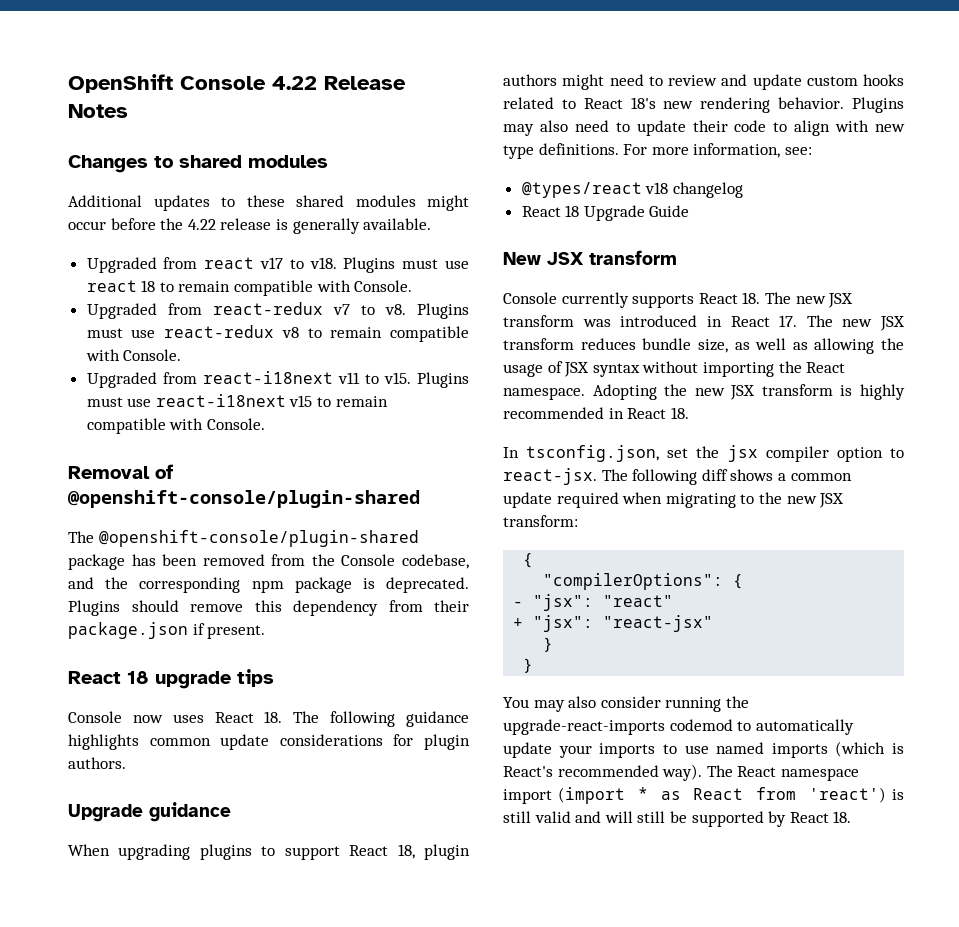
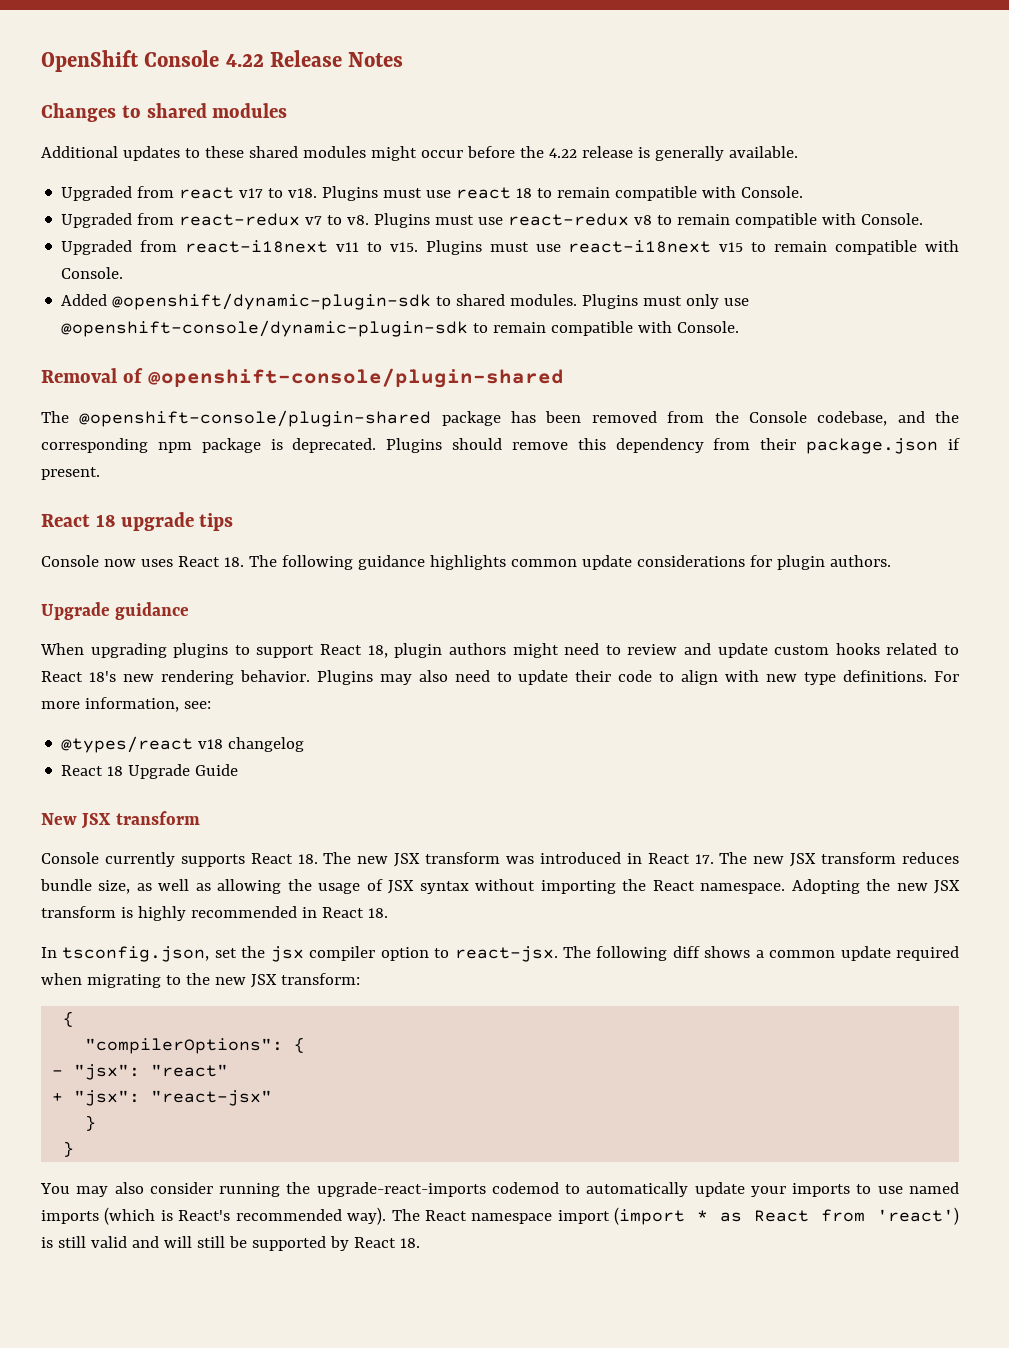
+ Added @openshift/dynamic-plugin-sdk to shared modules. Plugins must only use @openshift-console/dynamic-plugin-sdk to remain compatible with Console.

